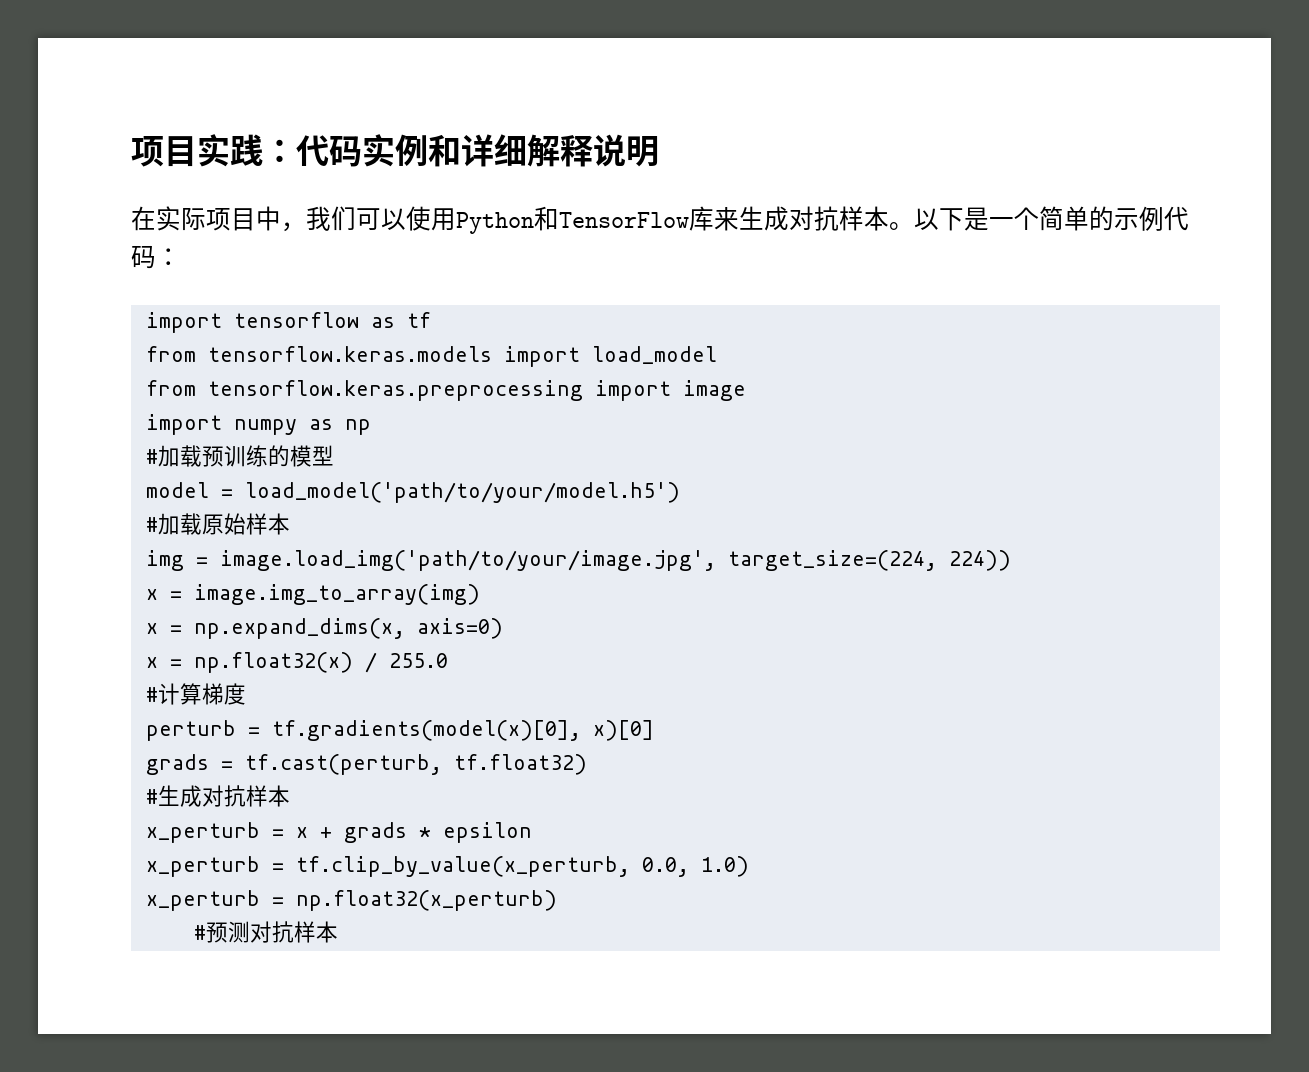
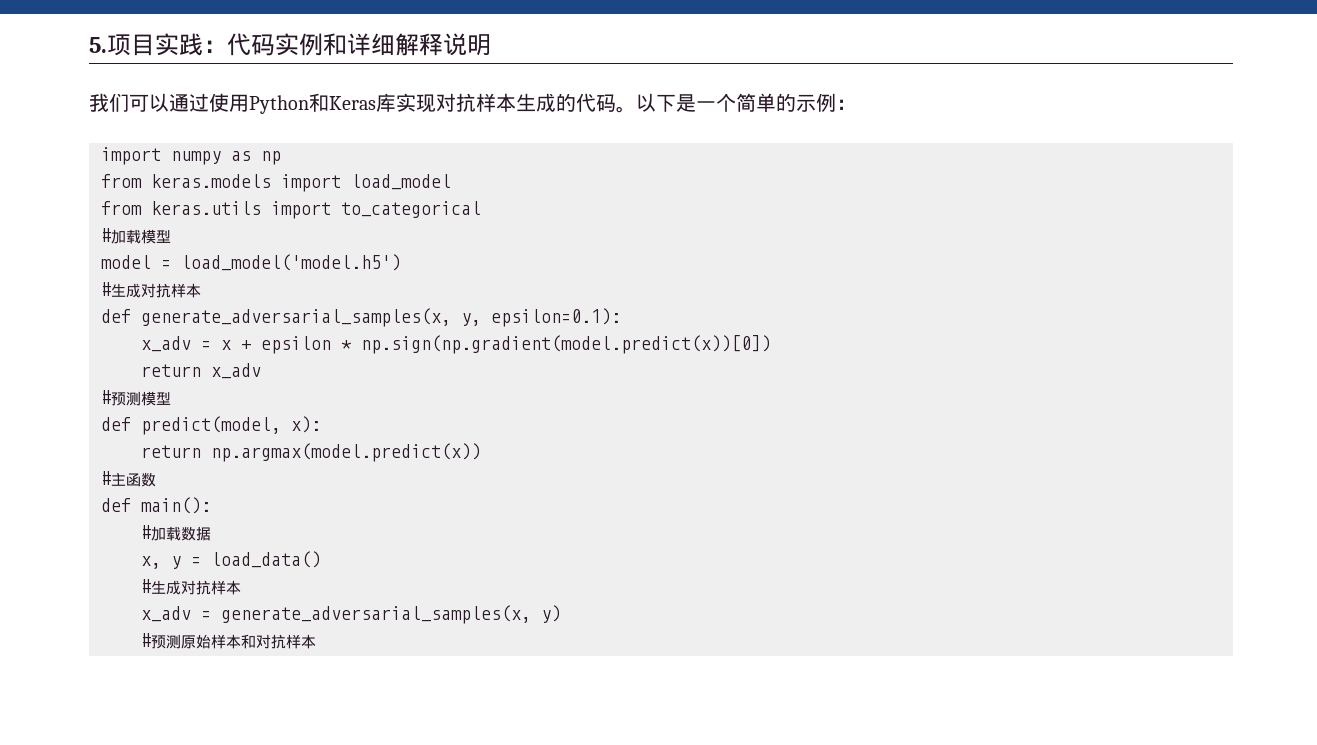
- 项目实践：代码实例和详细解释说明
+ 5.项目实践：代码实例和详细解释说明
- 在实际项目中，我们可以使用Python和TensorFlow库来生成对抗样本。
+ 我们可以通过使用Python和Keras库实现对抗样本生成的代码。
- 以下是一个简单的示例代码：
+ 以下是一个简单的示例：
- import tensorflow as tf
- from tensorflow.keras.models import load_model
- from tensorflow.keras.preprocessing import image
  import numpy as np
- #加载预训练的模型
+ from keras.models import load_model
+ from keras.utils import to_categorical
+ #加载模型
- model = load_model('path/to/your/model.h5')
- #加载原始样本
- img = image.load_img('path/to/your/image.jpg', target_size=(224, 224))
- x = image.img_to_array(img)
- x = np.expand_dims(x, axis=0)
- x = np.float32(x) / 255.0
- #计算梯度
- perturb = tf.gradients(model(x)[0], x)[0]
- grads = tf.cast(perturb, tf.float32)
+ model = load_model('model.h5')
  #生成对抗样本
- x_perturb = x + grads * epsilon
- x_perturb = tf.clip_by_value(x_perturb, 0.0, 1.0)
- x_perturb = np.float32(x_perturb)
- #预测对抗样本
+ def generate_adversarial_samples(x, y, epsilon=0.1):
+ x_adv = x + epsilon * np.sign(np.gradient(model.predict(x))[0])
+ return x_adv
+ #预测模型
+ def predict(model, x):
+ return np.argmax(model.predict(x))
+ #主函数
+ def main():
+ #加载数据
+ x, y = load_data()
+ #生成对抗样本
+ x_adv = generate_adversarial_samples(x, y)
+ #预测原始样本和对抗样本

